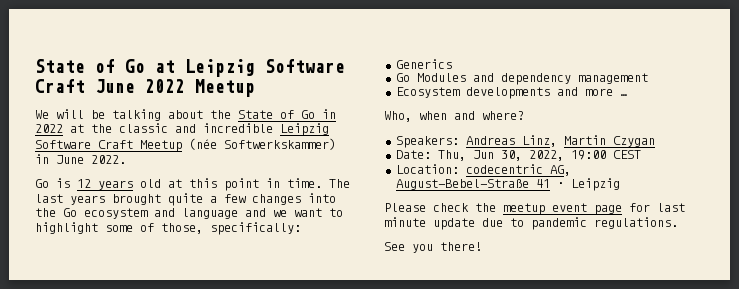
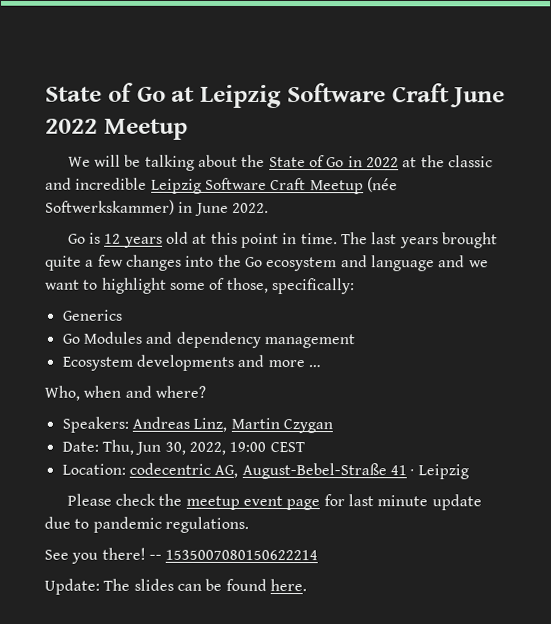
+ -- 1535007080150622214
+ Update: The slides can be found here.

